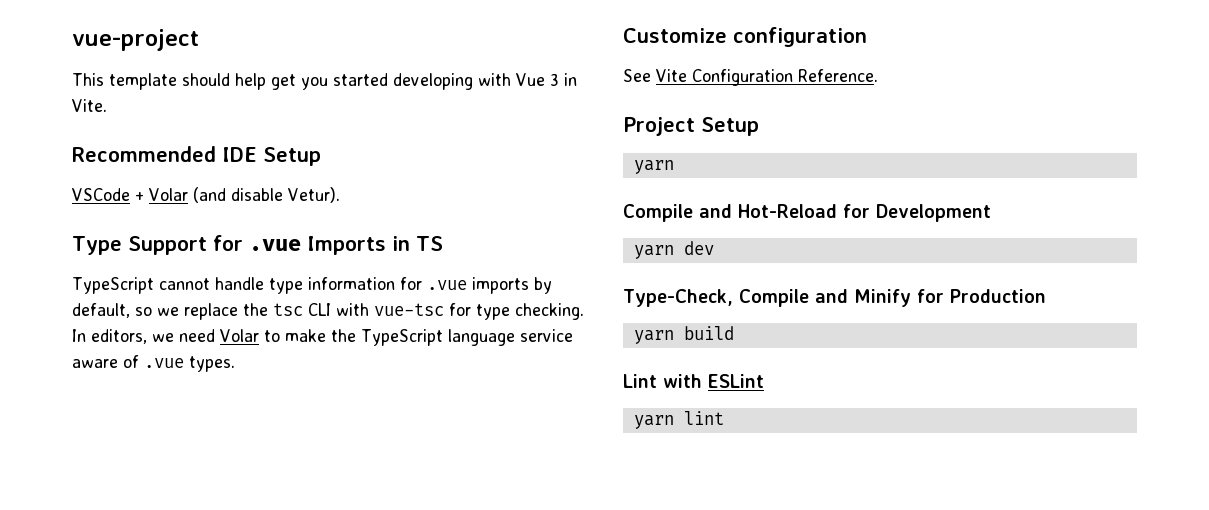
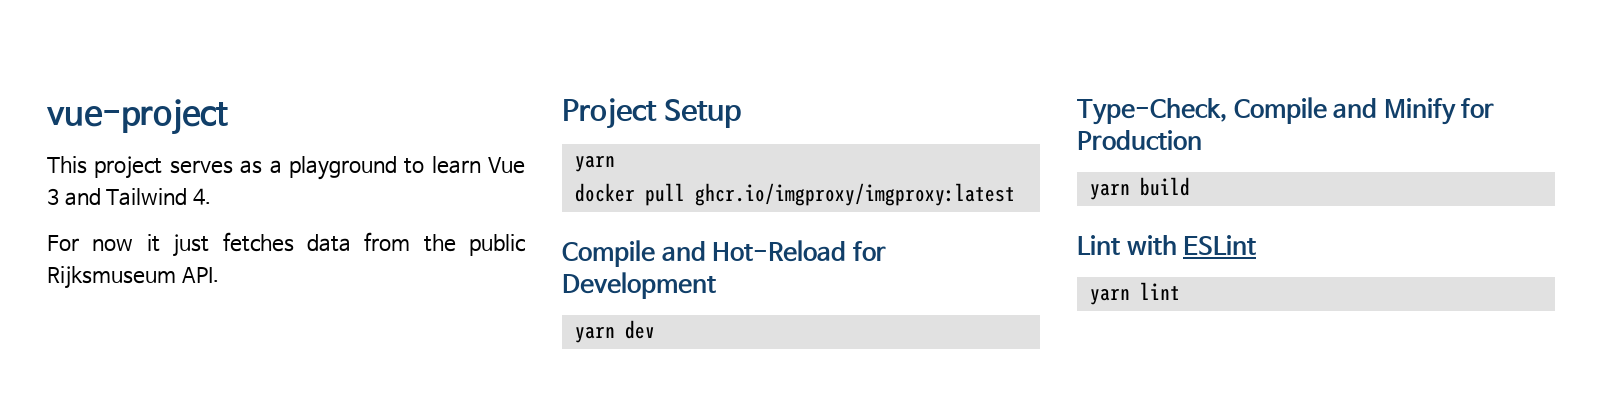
- This template should help get you started developing with Vue 3 in Vite.
- Recommended IDE Setup
- VSCode + Volar (and disable Vetur).
- Type Support for .vue Imports in TS
- TypeScript cannot handle type information for .vue imports by default, so we replace the tsc CLI with vue-tsc for type checking. In editors, we need Volar to make the TypeScript language service aware of .vue types.
- Customize configuration
- See Vite Configuration Reference.
+ This project serves as a playground to learn Vue 3 and Tailwind 4.
+ For now it just fetches data from the public Rijksmuseum API.
+ docker pull ghcr.io/imgproxy/imgproxy:latest

